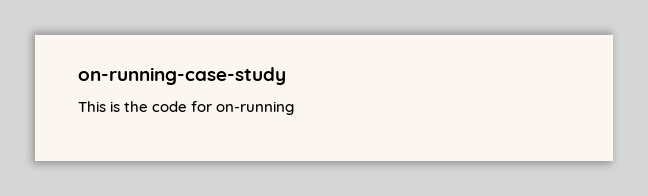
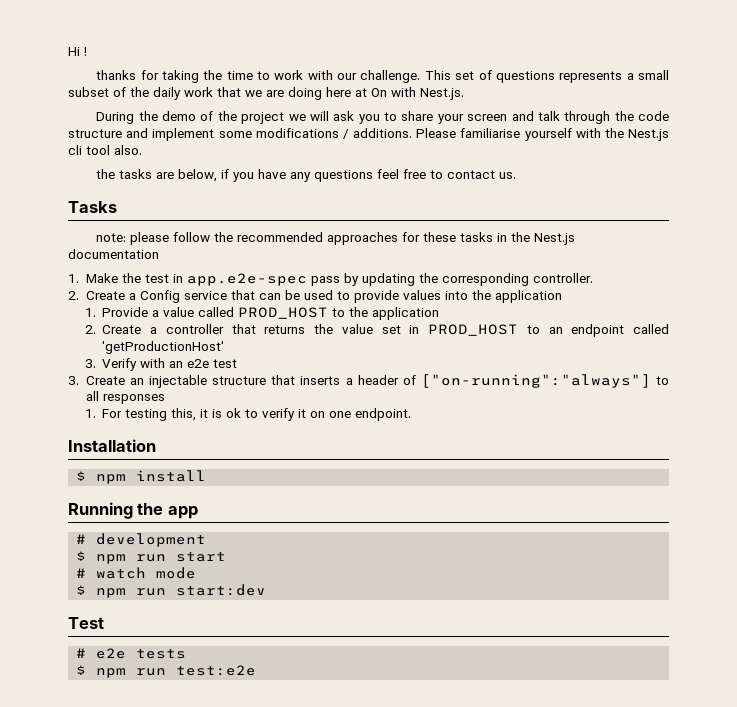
- on-running-case-study
- This is the code for on-running
+ Hi !
+ thanks for taking the time to work with our challenge. This set of questions represents a small subset of the daily work that we are doing here at On with Nest.js.
+ During the demo of the project we will ask you to share your screen and talk through the code structure and implement some modifications / additions. Please familiarise yourself with the Nest.js cli tool also.
+ the tasks are below, if you have any questions feel free to contact us.
+ Tasks
+ note: please follow the recommended approaches for these tasks in the Nest.js documentation
+ 1. Make the test in app.e2e-spec pass by updating the corresponding controller.
+ 2. Create a Config service that can be used to provide values into the application
+ 1. Provide a value called PROD_HOST to the application
+ 2. Create a controller that returns the value set in PROD_HOST to an endpoint called 'getProductionHost'
+ 3. Verify with an e2e test
+ 3. Create an injectable structure that inserts a header of ["on-running":"always"] to all responses
+ 1. For testing this, it is ok to verify it on one endpoint.
+ Installation
+ $ npm install
+ Running the app
+ # development
+ $ npm run start
+ # watch mode
+ $ npm run start:dev
+ Test
+ # e2e tests
+ $ npm run test:e2e

